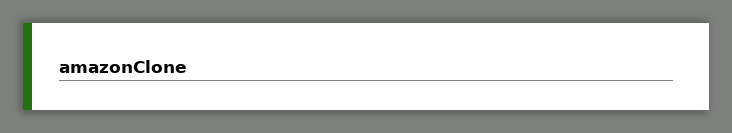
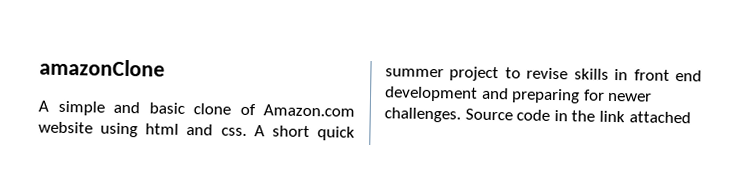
+ A simple and basic clone of Amazon.com website using html and css. A short quick summer project to revise skills in front end development and preparing for newer challenges. Source code in the link attached

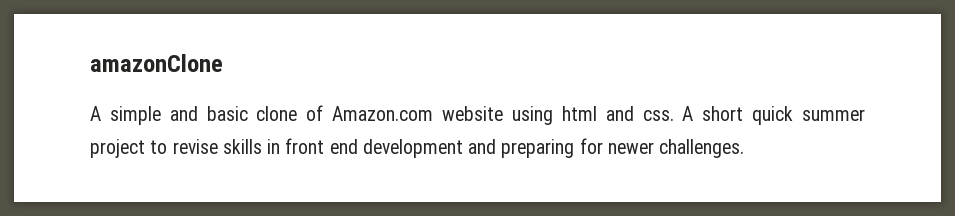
- Source code in the link attached

